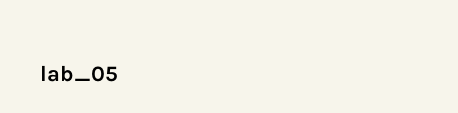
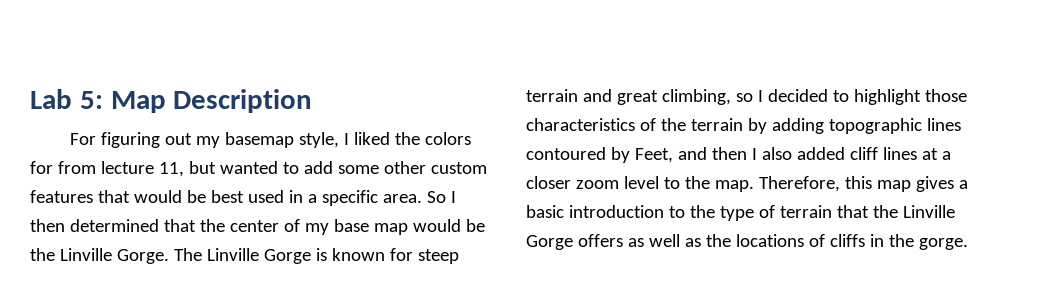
- lab_05
+ Lab 5: Map Description
+ For figuring out my basemap style, I liked the colors for from lecture 11, but wanted to add some other custom features that would be best used in a specific area. So I then determined that the center of my base map would be the Linville Gorge. The Linville Gorge is known for steep terrain and great climbing, so I decided to highlight those characteristics of the terrain by adding topographic lines contoured by Feet, and then I also added cliff lines at a closer zoom level to the map. Therefore, this map gives a basic introduction to the type of terrain that the Linville Gorge offers as well as the locations of cliffs in the gorge.

